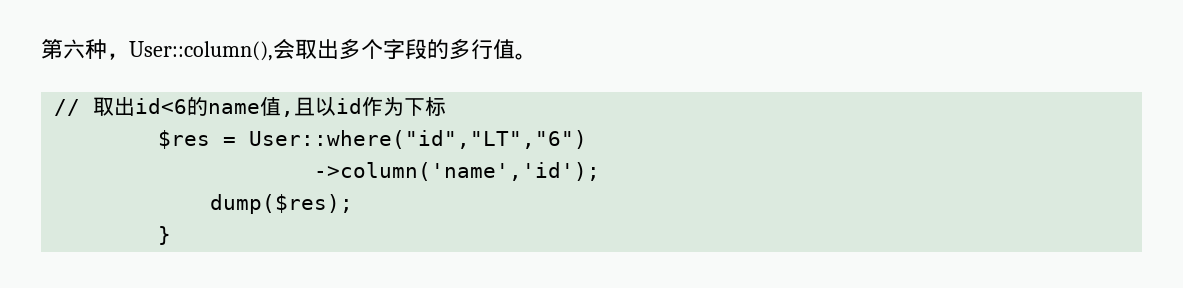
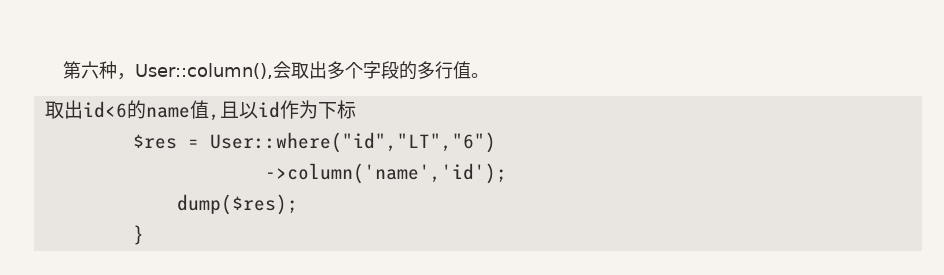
- // 取出id<6的name值,且以id作为下标
+ 取出id<6的name值,且以id作为下标

